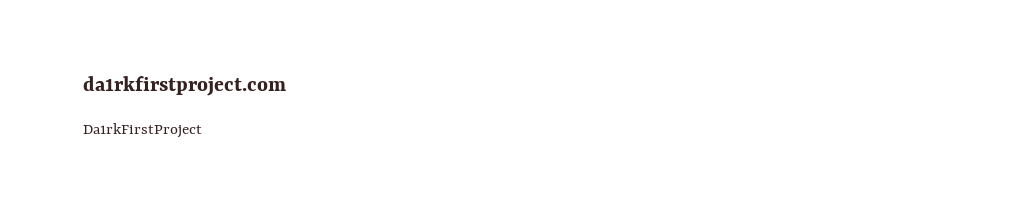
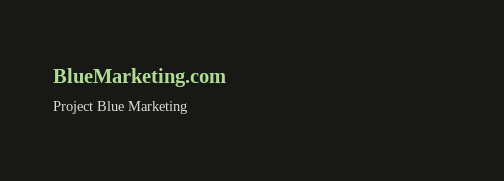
- da1rkfirstproject.com
- Da1rkFirstProject
+ BlueMarketing.com
+ Project Blue Marketing

